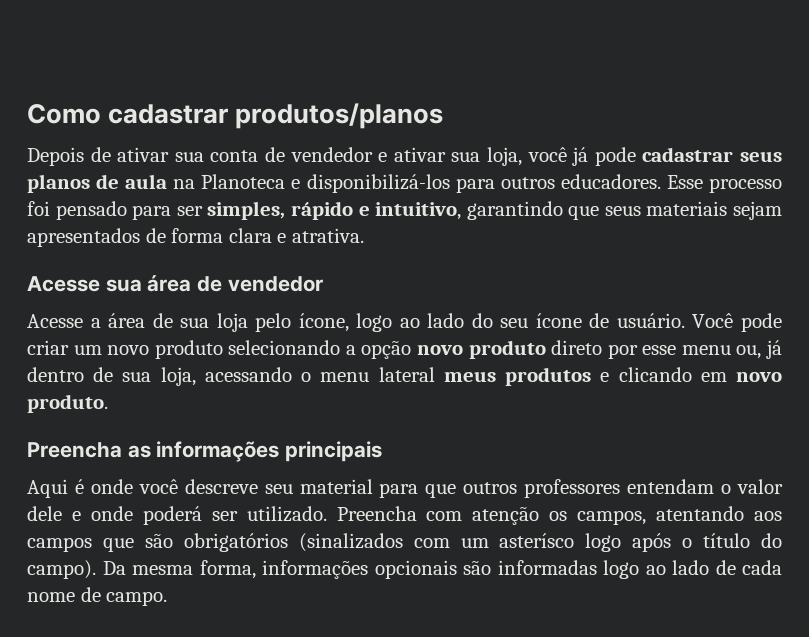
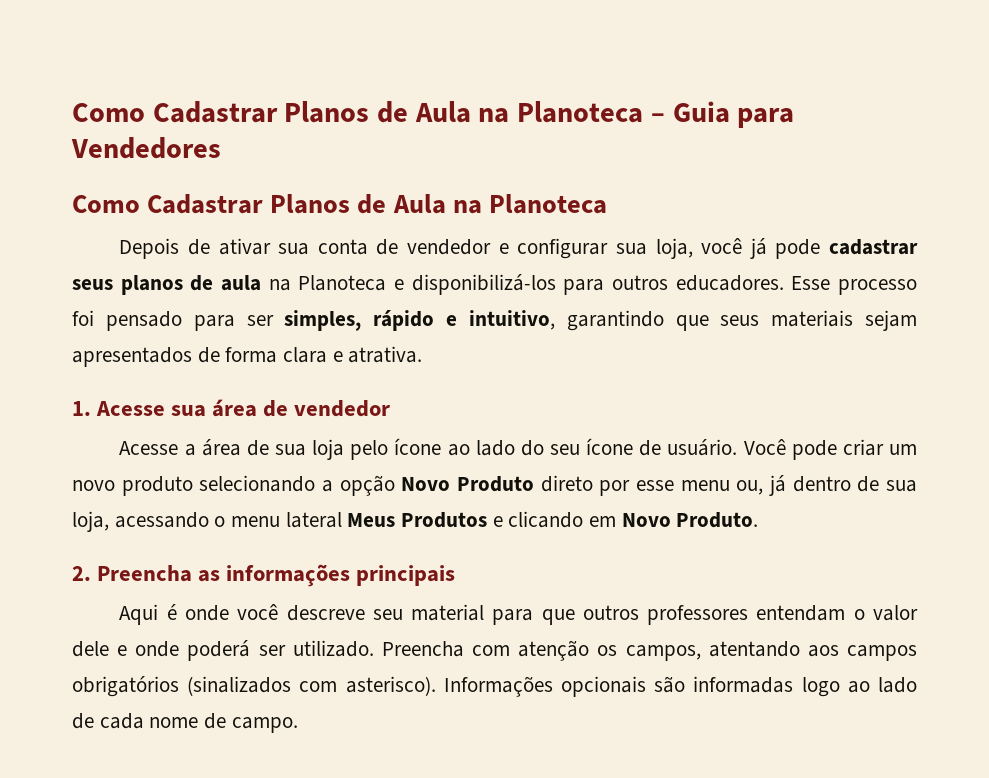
- Como cadastrar produtos/planos
+ Como Cadastrar Planos de Aula na Planoteca – Guia para Vendedores
+ Como Cadastrar Planos de Aula na Planoteca
- Depois de ativar sua conta de vendedor e ativar sua loja, você já pode cadastrar seus planos de aula na Planoteca e disponibilizá-los para outros educadores.
+ Depois de ativar sua conta de vendedor e configurar sua loja, você já pode cadastrar seus planos de aula na Planoteca e disponibilizá-los para outros educadores.
- Acesse sua área de vendedor
+ 1. Acesse sua área de vendedor
- Acesse a área de sua loja pelo ícone, logo ao lado do seu ícone de usuário.
+ Acesse a área de sua loja pelo ícone ao lado do seu ícone de usuário.
- Você pode criar um novo produto selecionando a opção novo produto direto por esse menu ou, já dentro de sua loja, acessando o menu lateral meus produtos e clicando em novo produto.
- Preencha as informações principais
+ Você pode criar um novo produto selecionando a opção Novo Produto direto por esse menu ou, já dentro de sua loja, acessando o menu lateral Meus Produtos e clicando em Novo Produto.
+ 2. Preencha as informações principais
- Preencha com atenção os campos, atentando aos campos que são obrigatórios (sinalizados com um asterísco logo após o título do campo). Da mesma forma, informações opcionais são informadas logo ao lado de cada nome de campo.
+ Preencha com atenção os campos, atentando aos campos obrigatórios (sinalizados com asterisco). Informações opcionais são informadas logo ao lado de cada nome de campo.

